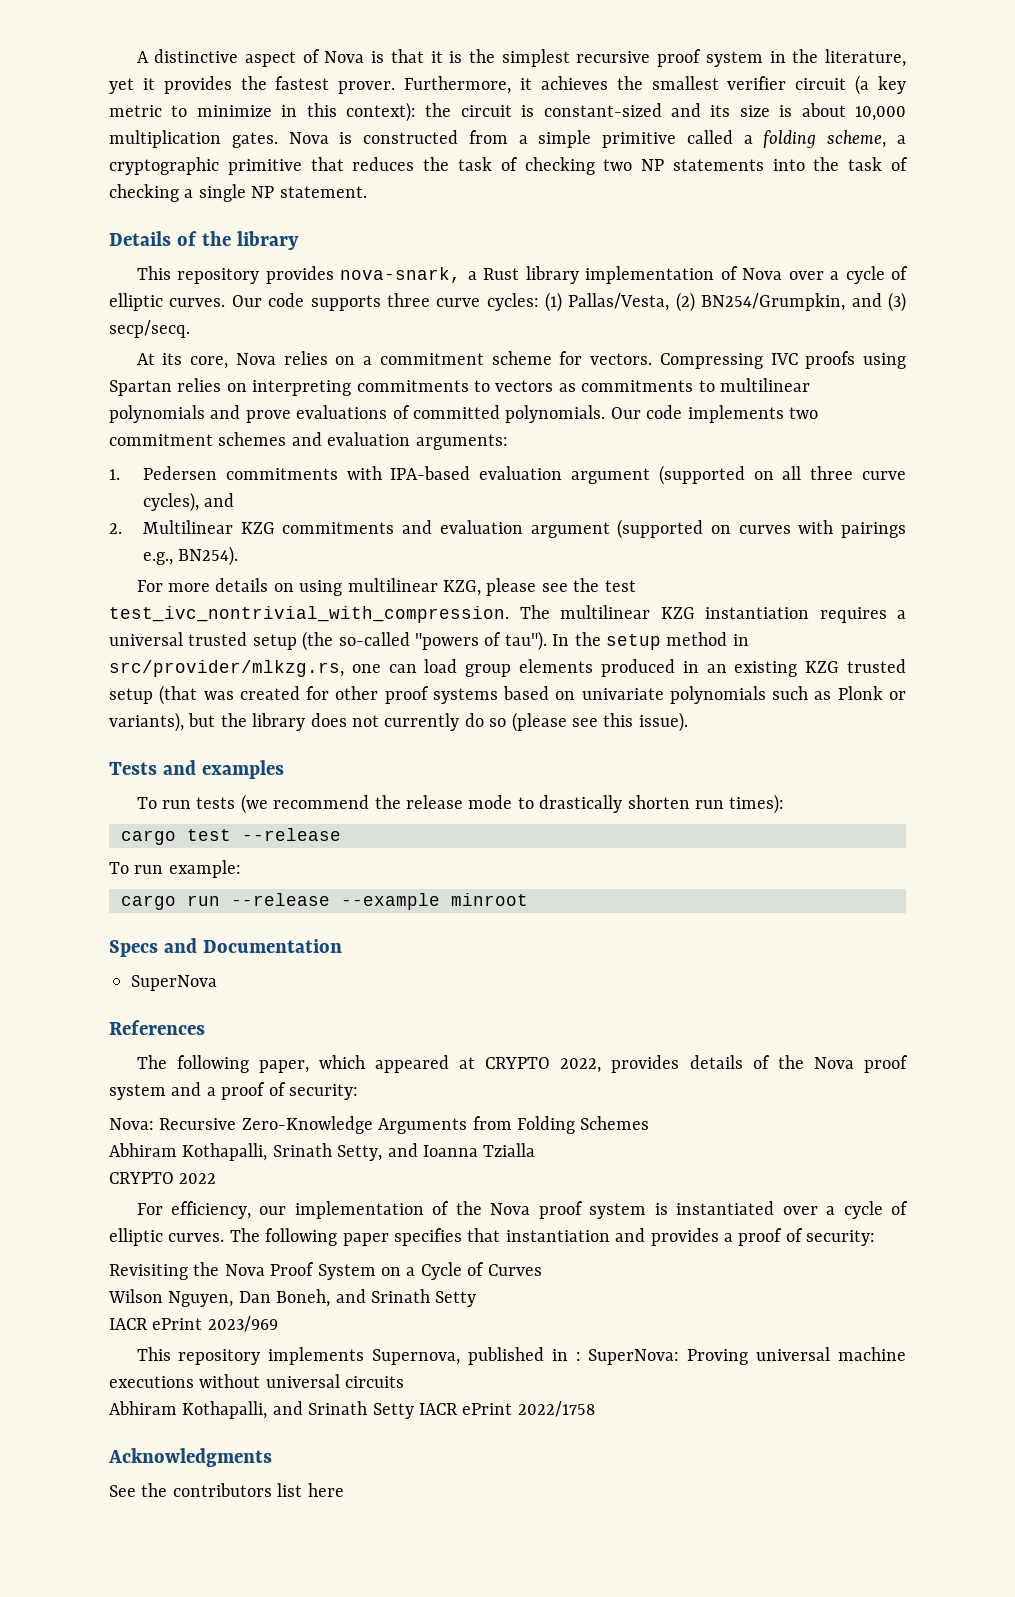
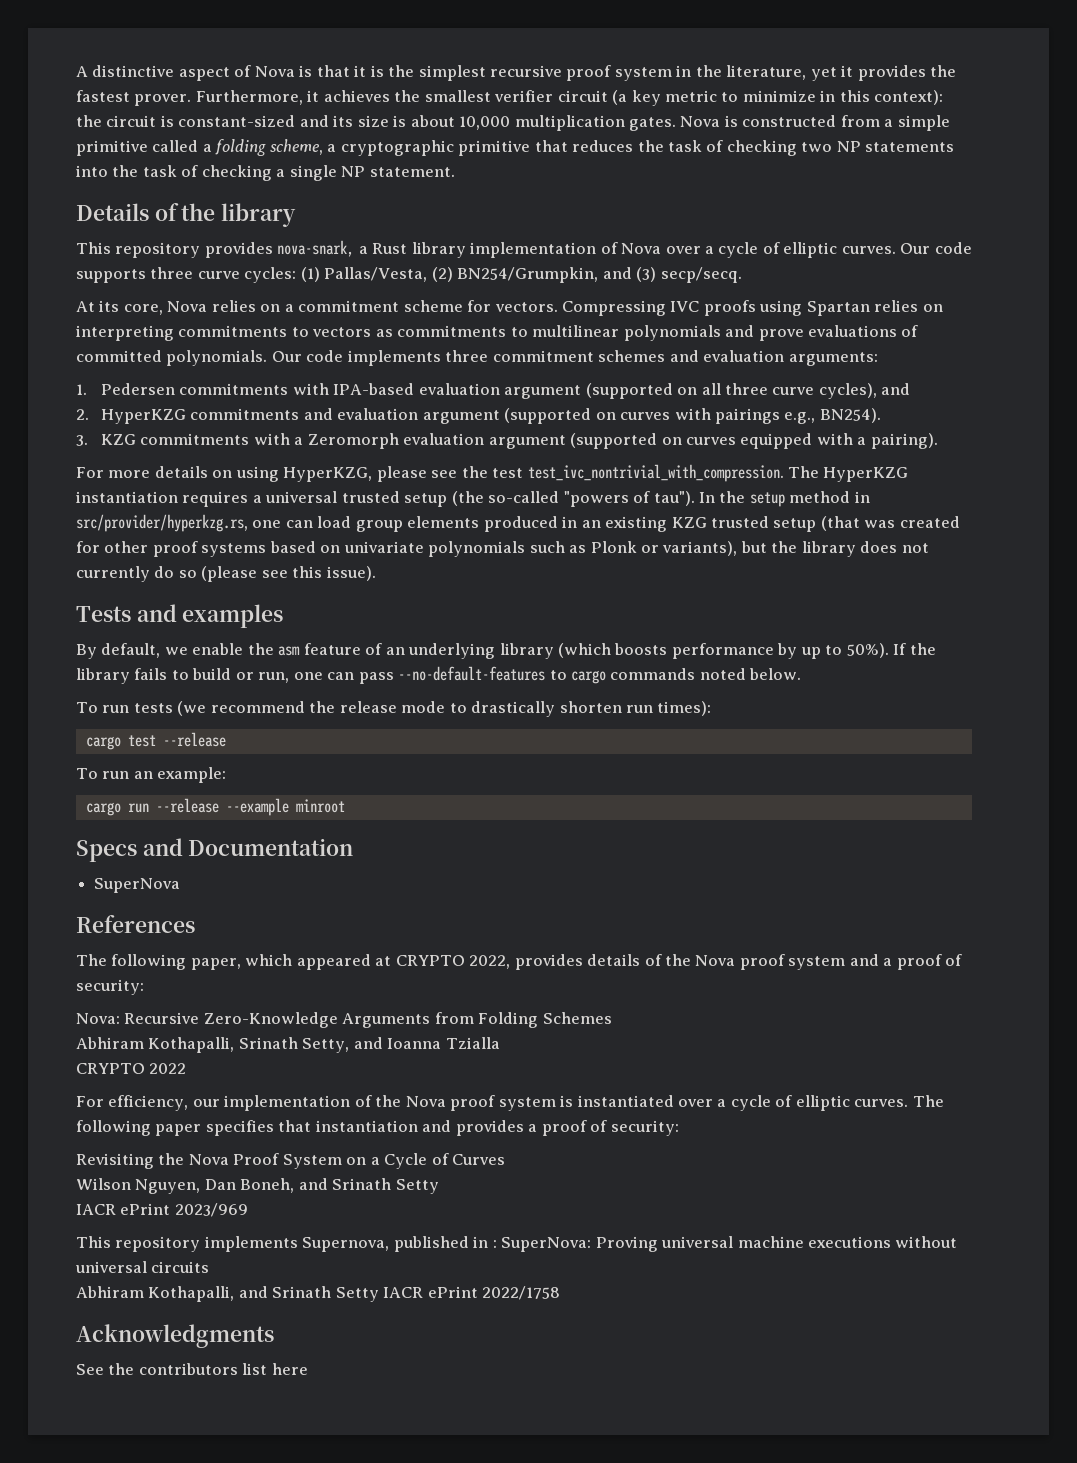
- Our code implements two commitment schemes and evaluation arguments:
+ Our code implements three commitment schemes and evaluation arguments:
- 2. Multilinear KZG commitments and evaluation argument (supported on curves with pairings e.g., BN254).
+ 2. HyperKZG commitments and evaluation argument (supported on curves with pairings e.g., BN254).
+ 3. KZG commitments with a Zeromorph evaluation argument (supported on curves equipped with a pairing).
- For more details on using multilinear KZG, please see the test test_ivc_nontrivial_with_compression.
+ For more details on using HyperKZG, please see the test test_ivc_nontrivial_with_compression.
- The multilinear KZG instantiation requires a universal trusted setup (the so-called "powers of tau").
+ The HyperKZG instantiation requires a universal trusted setup (the so-called "powers of tau").
- In the setup method in src/provider/mlkzg.rs, one can load group elements produced in an existing KZG trusted setup (that was created for other proof systems based on univariate polynomials such as Plonk or variants), but the library does not currently do so (please see this issue).
+ In the setup method in src/provider/hyperkzg.rs, one can load group elements produced in an existing KZG trusted setup (that was created for other proof systems based on univariate polynomials such as Plonk or variants), but the library does not currently do so (please see this issue).
+ By default, we enable the asm feature of an underlying library (which boosts performance by up to 50%). If the library fails to build or run, one can pass --no-default-features to cargo commands noted below.
- To run example:
+ To run an example:

